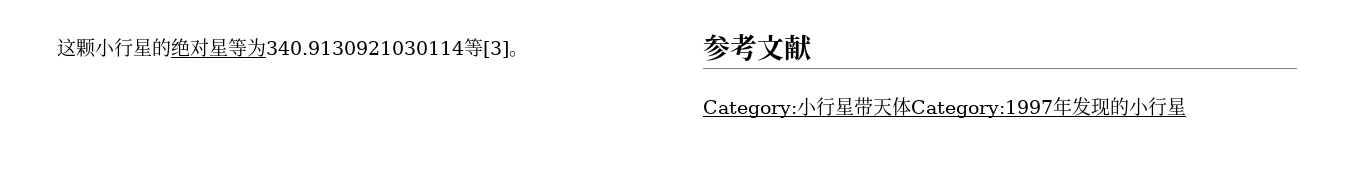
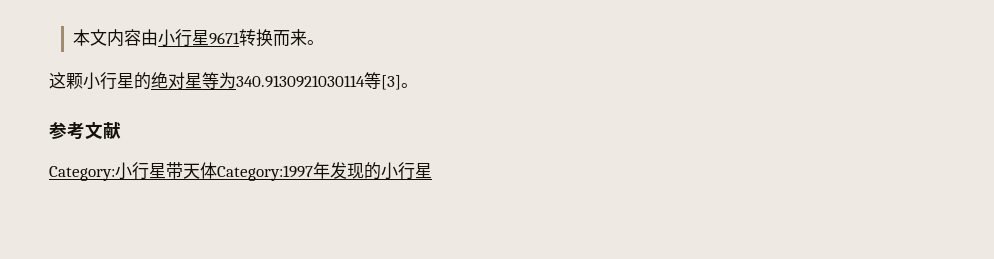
+ 本文内容由小行星9671转换而来。

